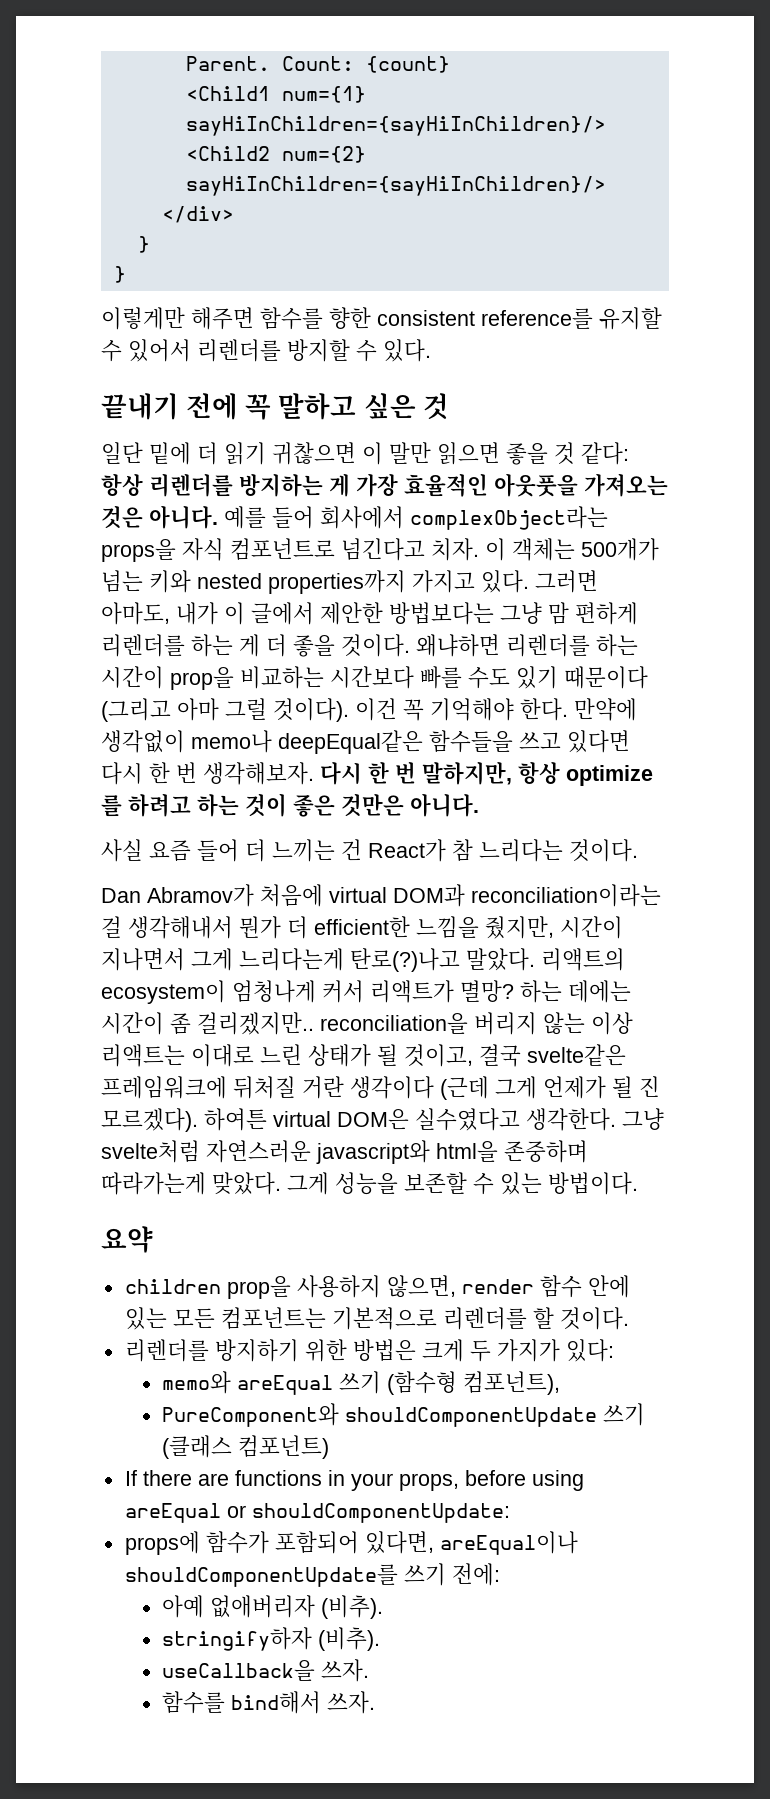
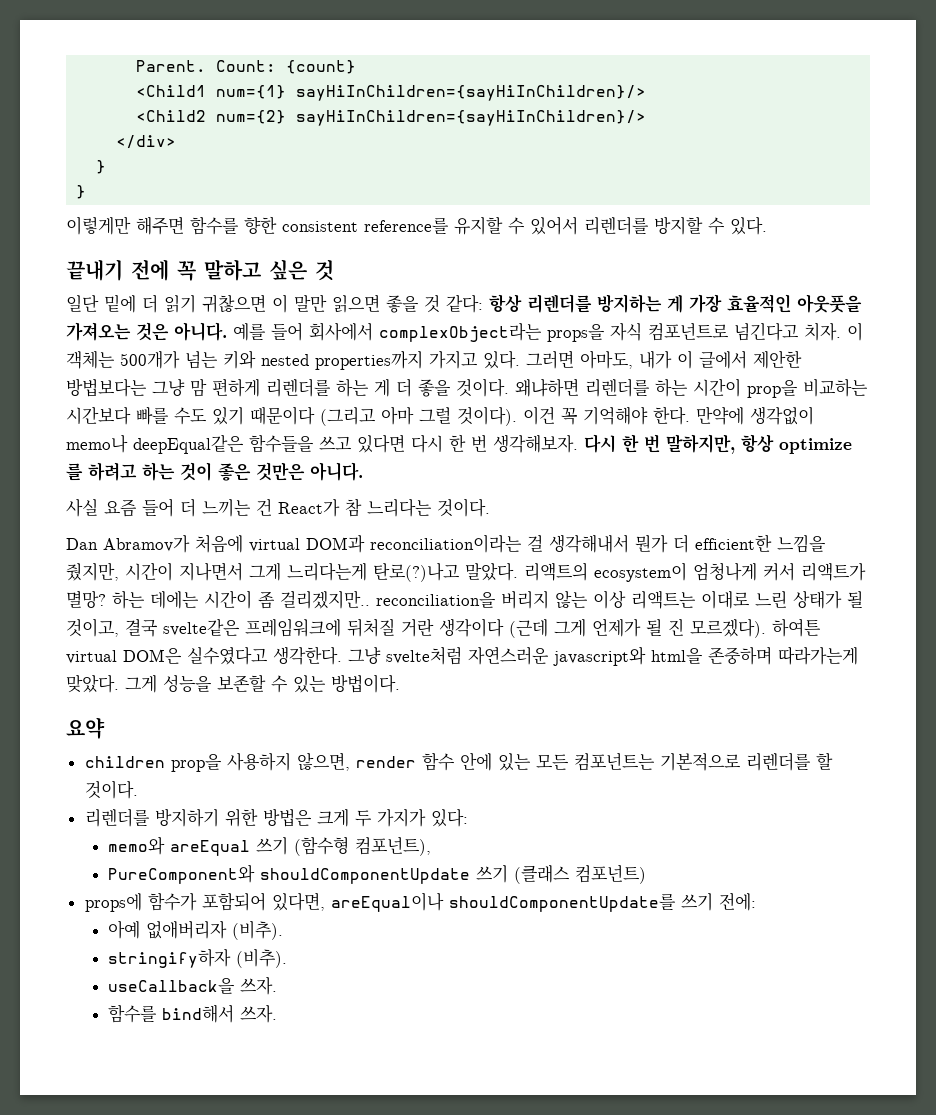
- If there are functions in your props, before using areEqual or shouldComponentUpdate:

